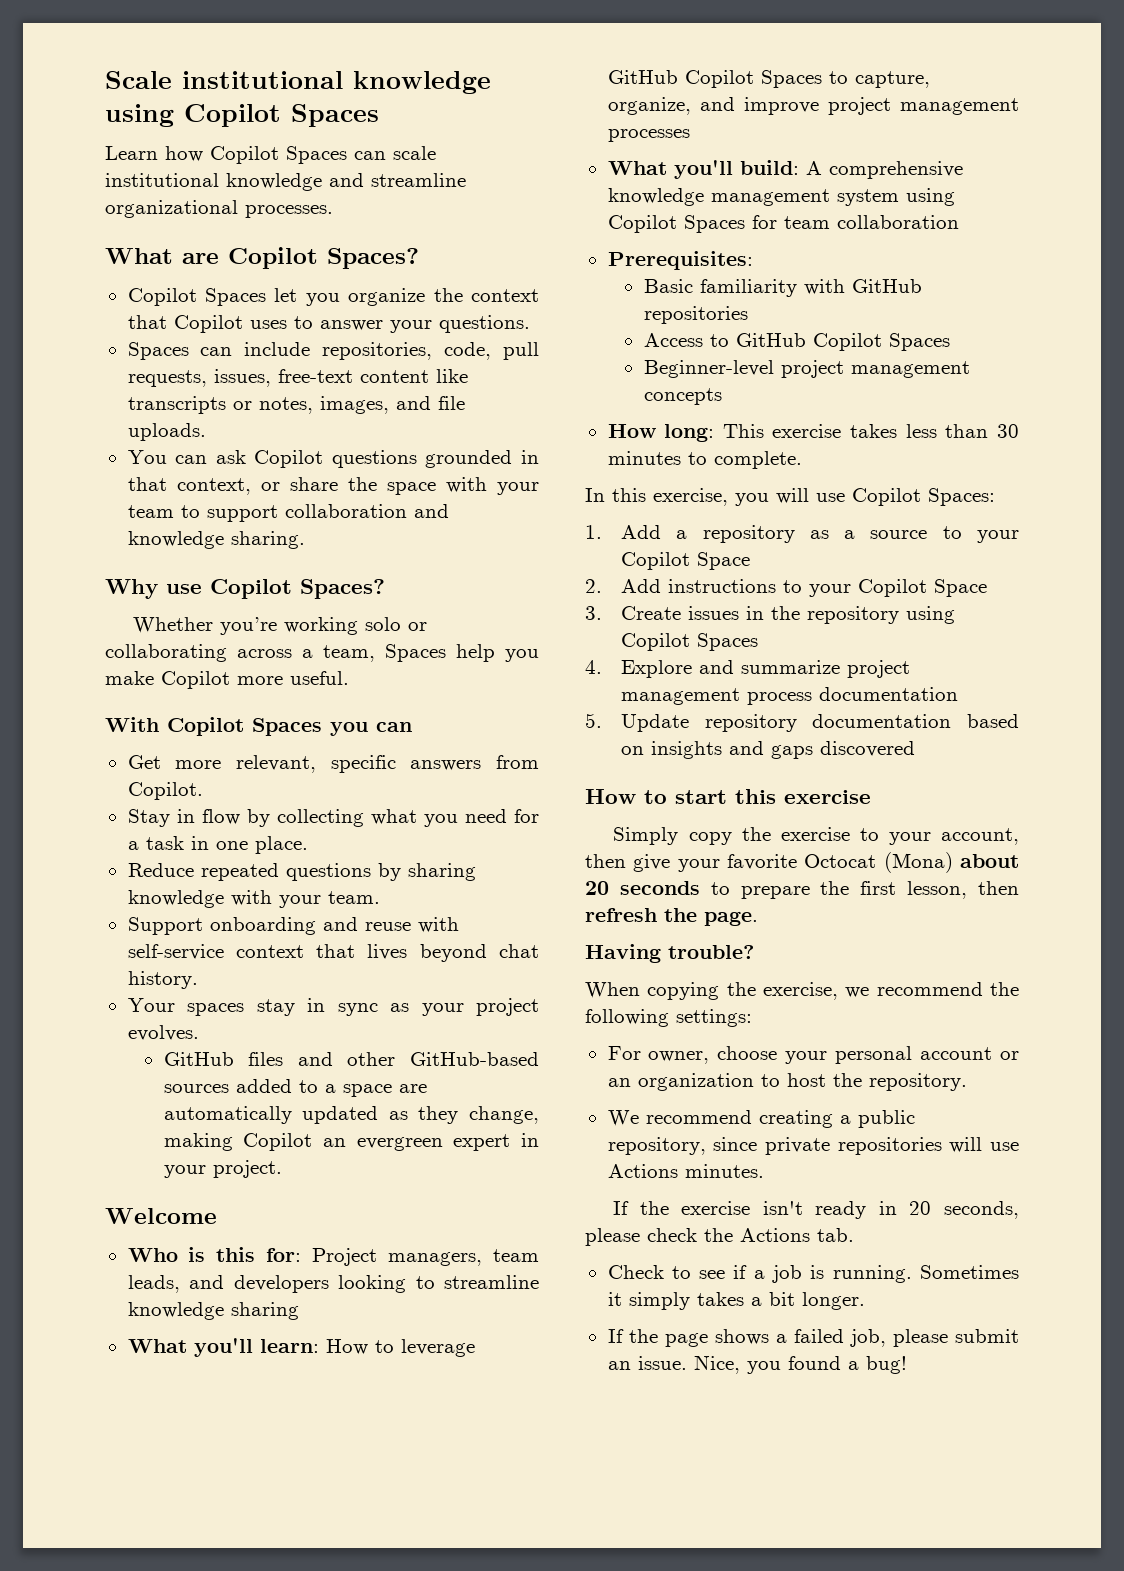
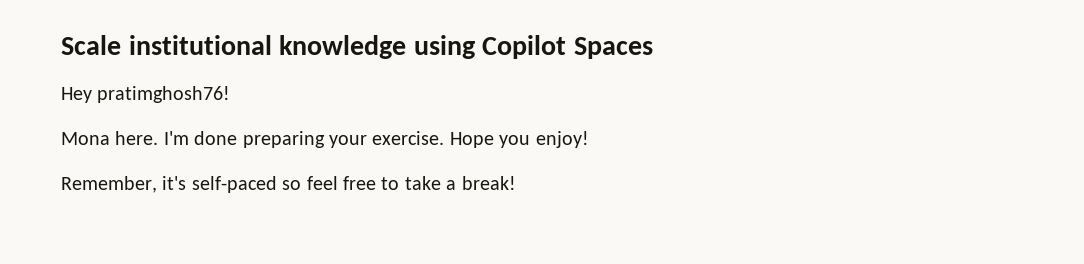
- Learn how Copilot Spaces can scale institutional knowledge and streamline organizational processes.
- What are Copilot Spaces?
- Copilot Spaces let you organize the context that Copilot uses to answer your questions.
- Spaces can include repositories, code, pull requests, issues, free-text content like transcripts or notes, images, and file uploads.
- You can ask Copilot questions grounded in that context, or share the space with your team to support collaboration and knowledge sharing.
- Why use Copilot Spaces?
- Whether you’re working solo or collaborating across a team, Spaces help you make Copilot more useful.
- With Copilot Spaces you can
- Get more relevant, specific answers from Copilot.
- Stay in flow by collecting what you need for a task in one place.
- Reduce repeated questions by sharing knowledge with your team.
- Support onboarding and reuse with self-service context that lives beyond chat history.
- Your spaces stay in sync as your project evolves.
- GitHub files and other GitHub-based sources added to a space are automatically updated as they change, making Copilot an evergreen expert in your project.
- Welcome
- Who is this for: Project managers, team leads, and developers looking to streamline knowledge sharing
- What you'll learn: How to leverage GitHub Copilot Spaces to capture, organize, and improve project management processes
- What you'll build: A comprehensive knowledge management system using Copilot Spaces for team collaboration
- Prerequisites:
- Basic familiarity with GitHub repositories
- Access to GitHub Copilot Spaces
- Beginner-level project management concepts
- How long: This exercise takes less than 30 minutes to complete.
- In this exercise, you will use Copilot Spaces:
- 1. Add a repository as a source to your Copilot Space
- 2. Add instructions to your Copilot Space
- 3. Create issues in the repository using Copilot Spaces
- 4. Explore and summarize project management process documentation
- 5. Update repository documentation based on insights and gaps discovered
- How to start this exercise
- Simply copy the exercise to your account, then give your favorite Octocat (Mona) about 20 seconds to prepare the first lesson, then refresh the page.
- Having trouble?
- When copying the exercise, we recommend the following settings:
- For owner, choose your personal account or an organization to host the repository.
- We recommend creating a public repository, since private repositories will use Actions minutes.
- If the exercise isn't ready in 20 seconds, please check the Actions tab.
- Check to see if a job is running. Sometimes it simply takes a bit longer.
- If the page shows a failed job, please submit an issue. Nice, you found a bug!
+ Hey pratimghosh76!
+ Mona here. I'm done preparing your exercise. Hope you enjoy!
+ Remember, it's self-paced so feel free to take a break!

